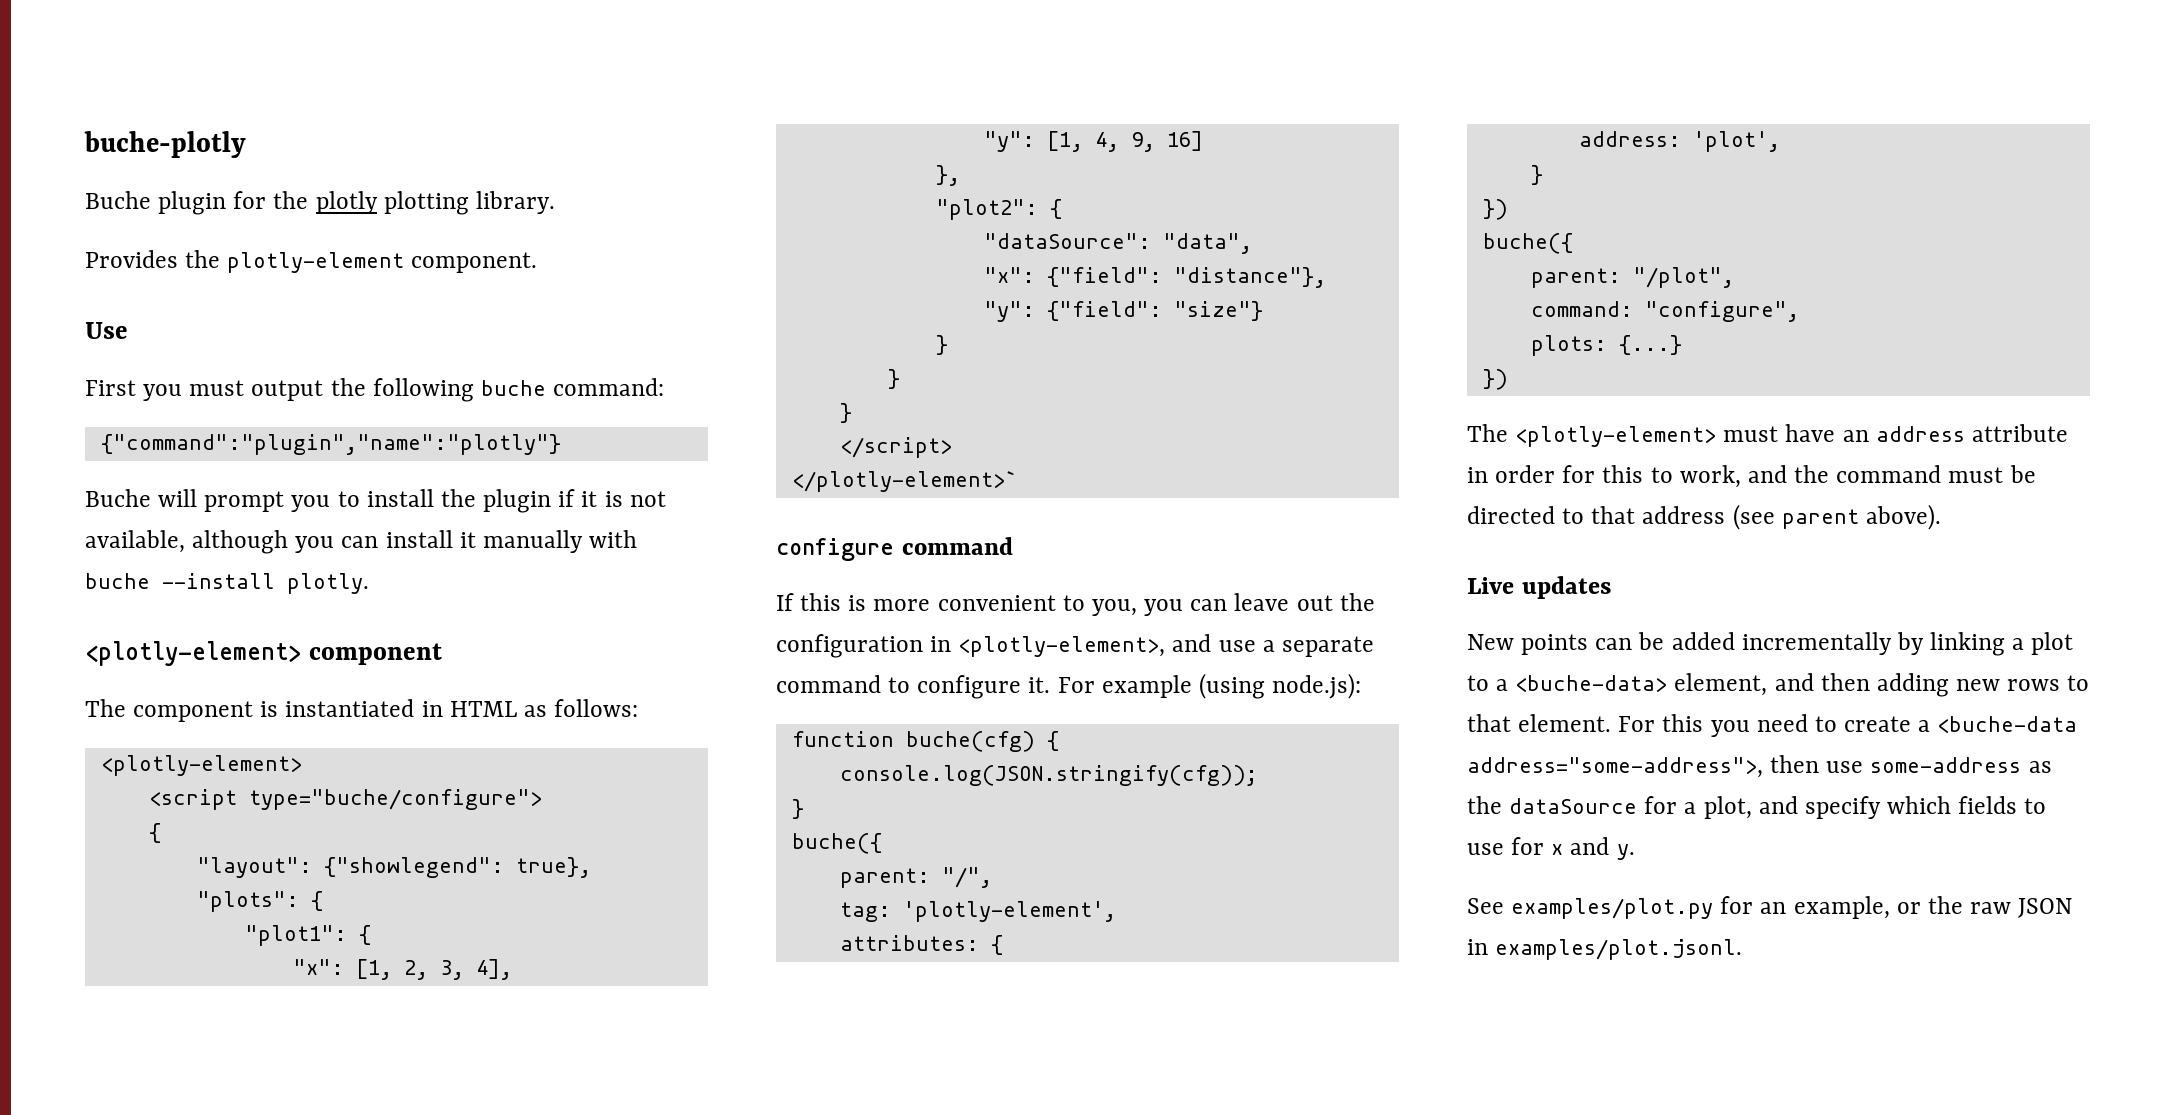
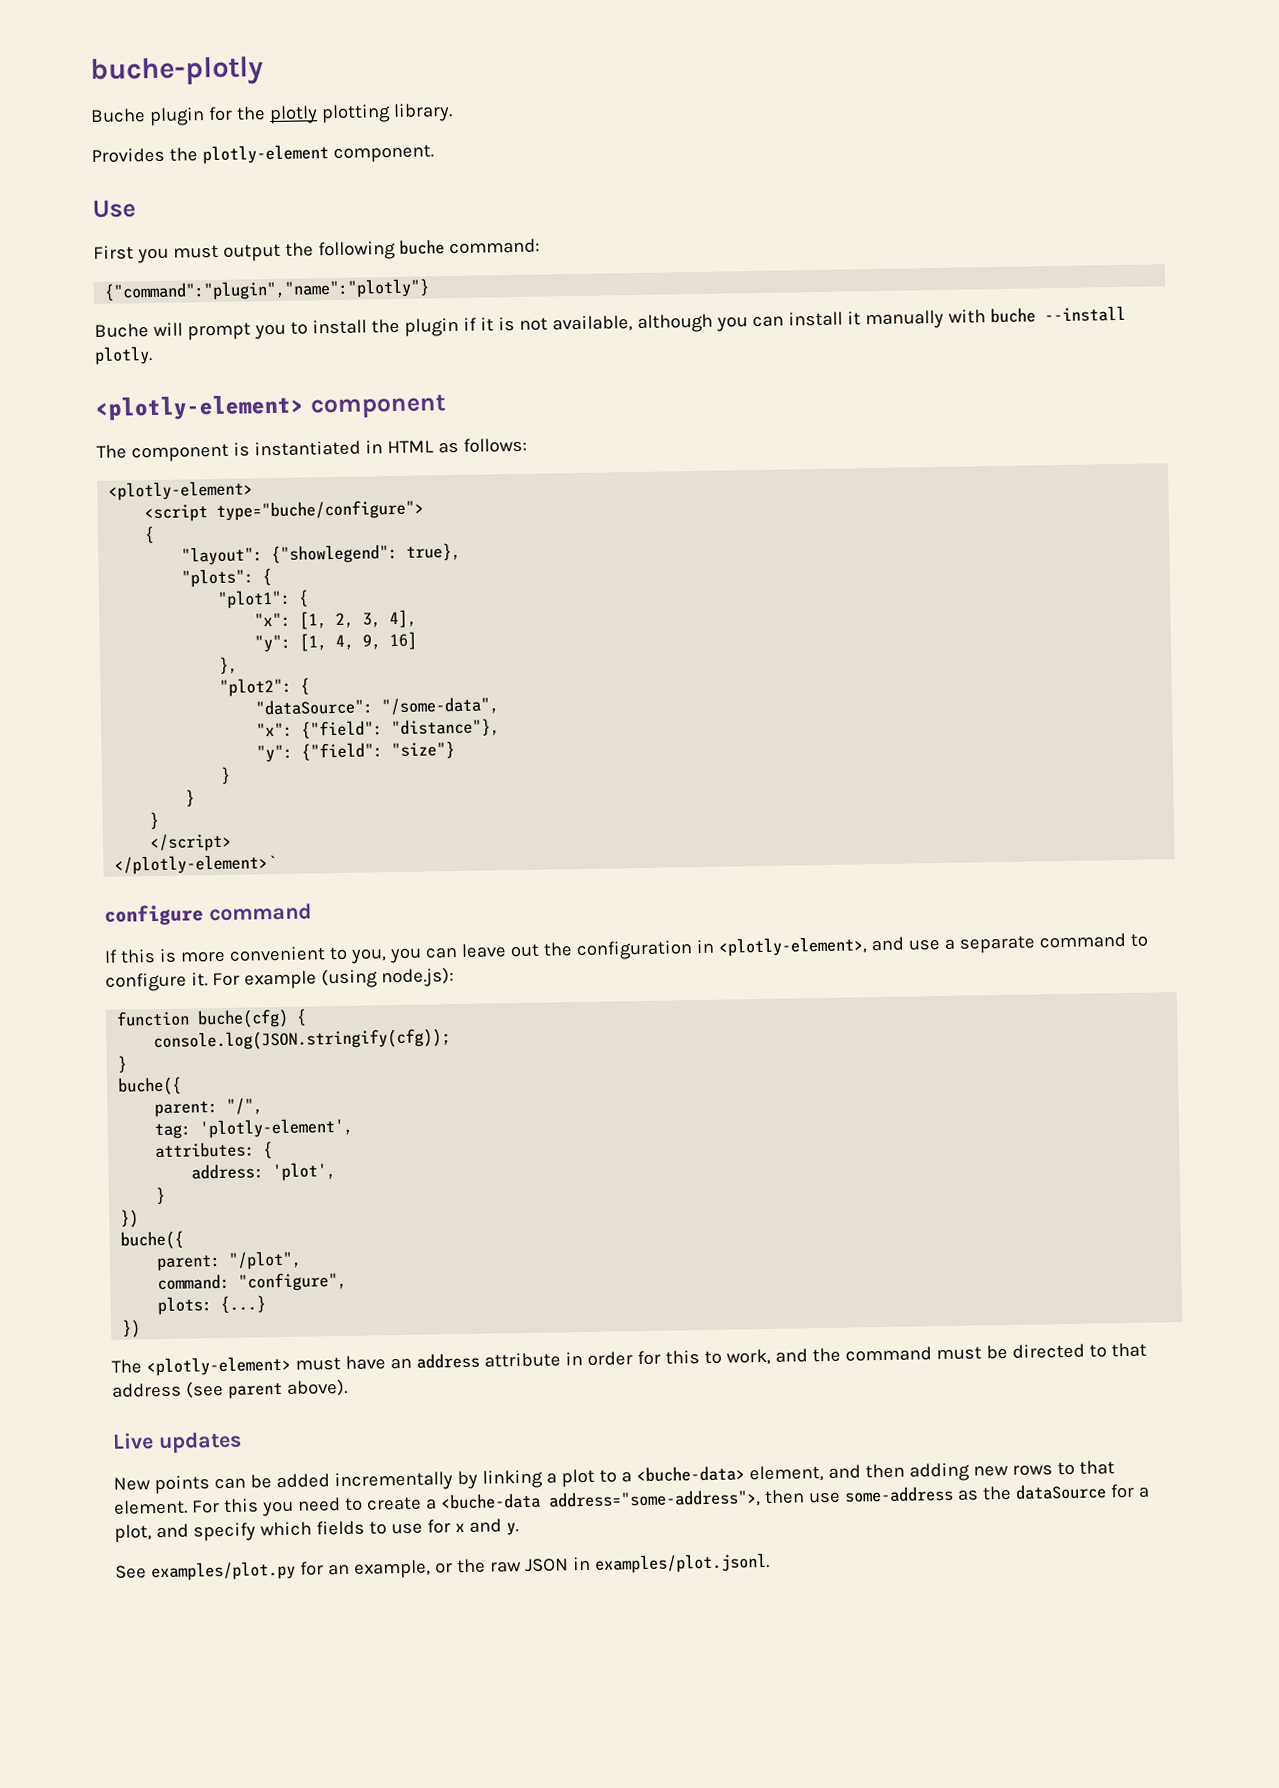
- "dataSource": "data",
+ "dataSource": "/some-data",

